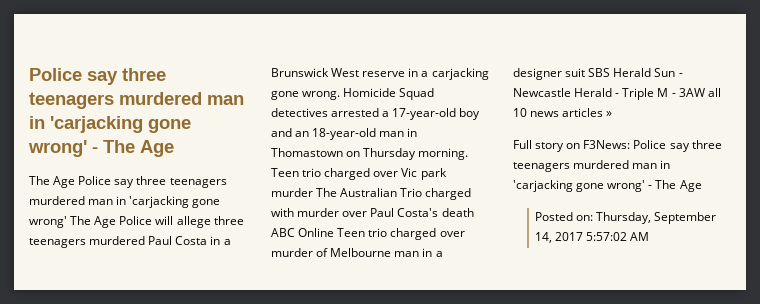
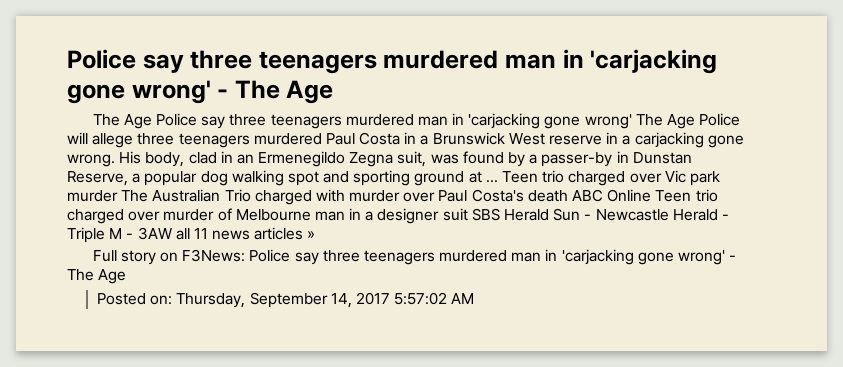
- Homicide Squad detectives arrested a 17-year-old boy and an 18-year-old man in Thomastown on Thursday morning.
+ His body, clad in an Ermenegildo Zegna suit, was found by a passer-by in Dunstan Reserve, a popular dog walking spot and sporting ground at ...
- Teen trio charged over Vic park murder The Australian Trio charged with murder over Paul Costa's death ABC Online Teen trio charged over murder of Melbourne man in a designer suit SBS Herald Sun - Newcastle Herald - Triple M - 3AW all 10 news articles »
+ Teen trio charged over Vic park murder The Australian Trio charged with murder over Paul Costa's death ABC Online Teen trio charged over murder of Melbourne man in a designer suit SBS Herald Sun - Newcastle Herald - Triple M - 3AW all 11 news articles »

